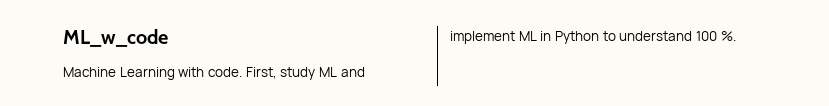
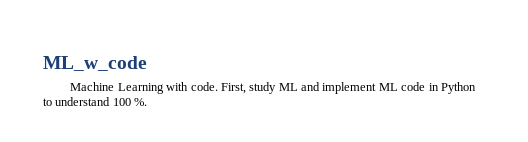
- First, study ML and implement ML in Python to understand 100 %.
+ First, study ML and implement ML code in Python to understand 100 %.

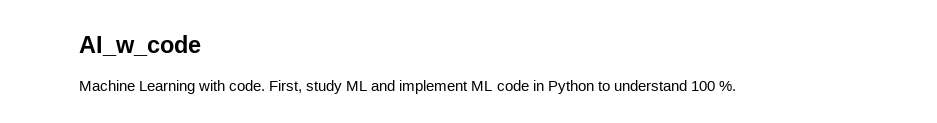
- ML_w_code
+ AI_w_code

